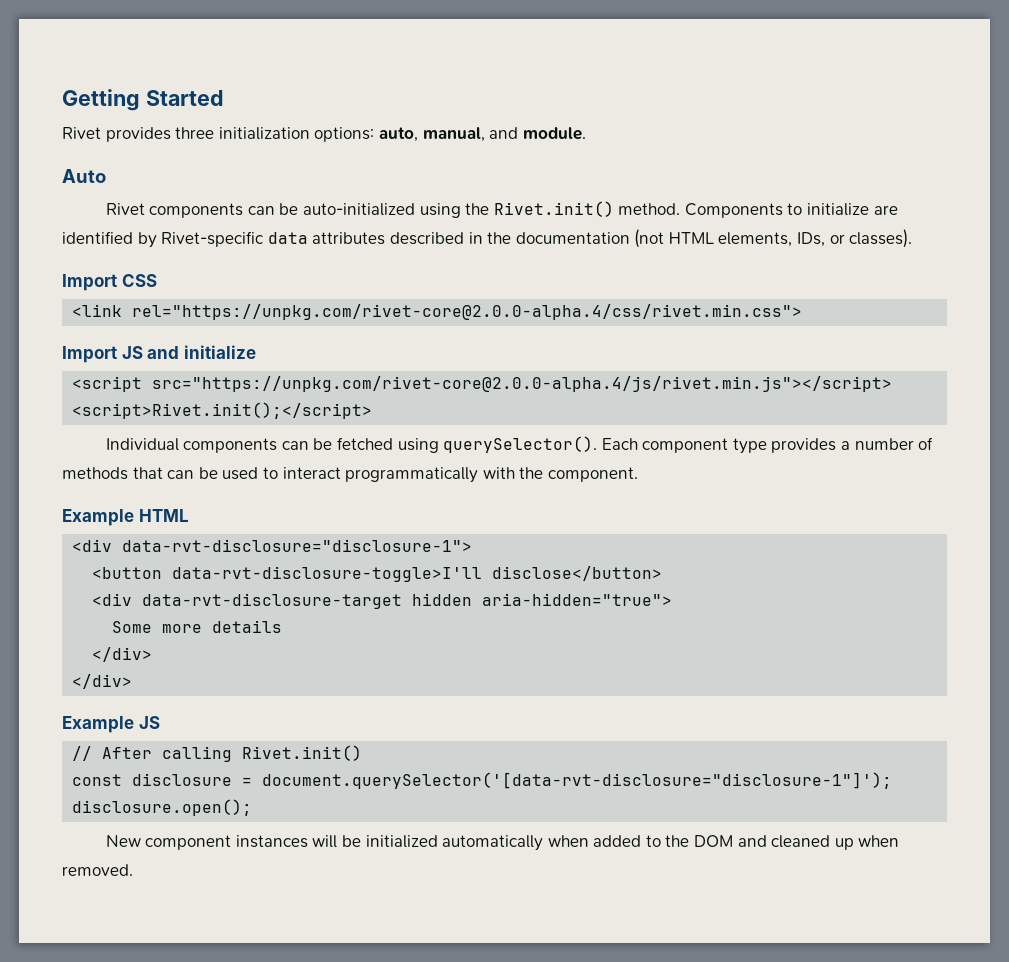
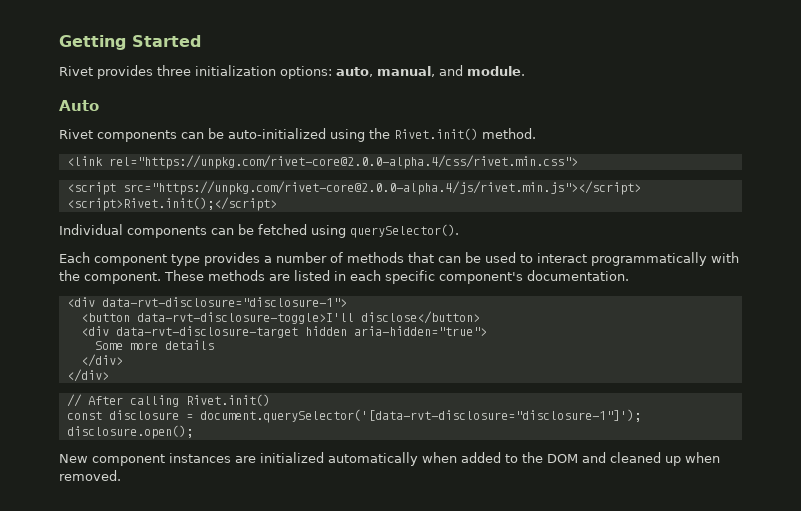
- Rivet components can be auto-initialized using the Rivet.init() method. Components to initialize are identified by Rivet-specific data attributes described in the documentation (not HTML elements, IDs, or classes).
- Import CSS
+ Rivet components can be auto-initialized using the Rivet.init() method.
  <link rel="https://unpkg.com/rivet-core@2.0.0-alpha.4/css/rivet.min.css">
- Import JS and initialize
- Individual components can be fetched using querySelector(). Each component type provides a number of methods that can be used to interact programmatically with the component.
- Example HTML
+ Individual components can be fetched using querySelector().
+ Each component type provides a number of methods that can be used to interact programmatically with the component. These methods are listed in each specific component's documentation.
- Example JS
- New component instances will be initialized automatically when added to the DOM and cleaned up when removed.
+ New component instances are initialized automatically when added to the DOM and cleaned up when removed.

